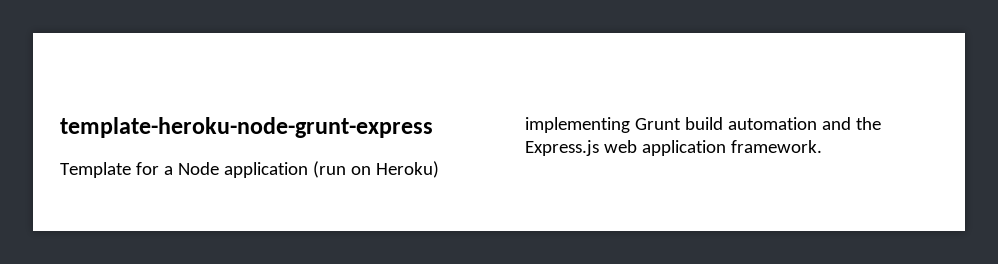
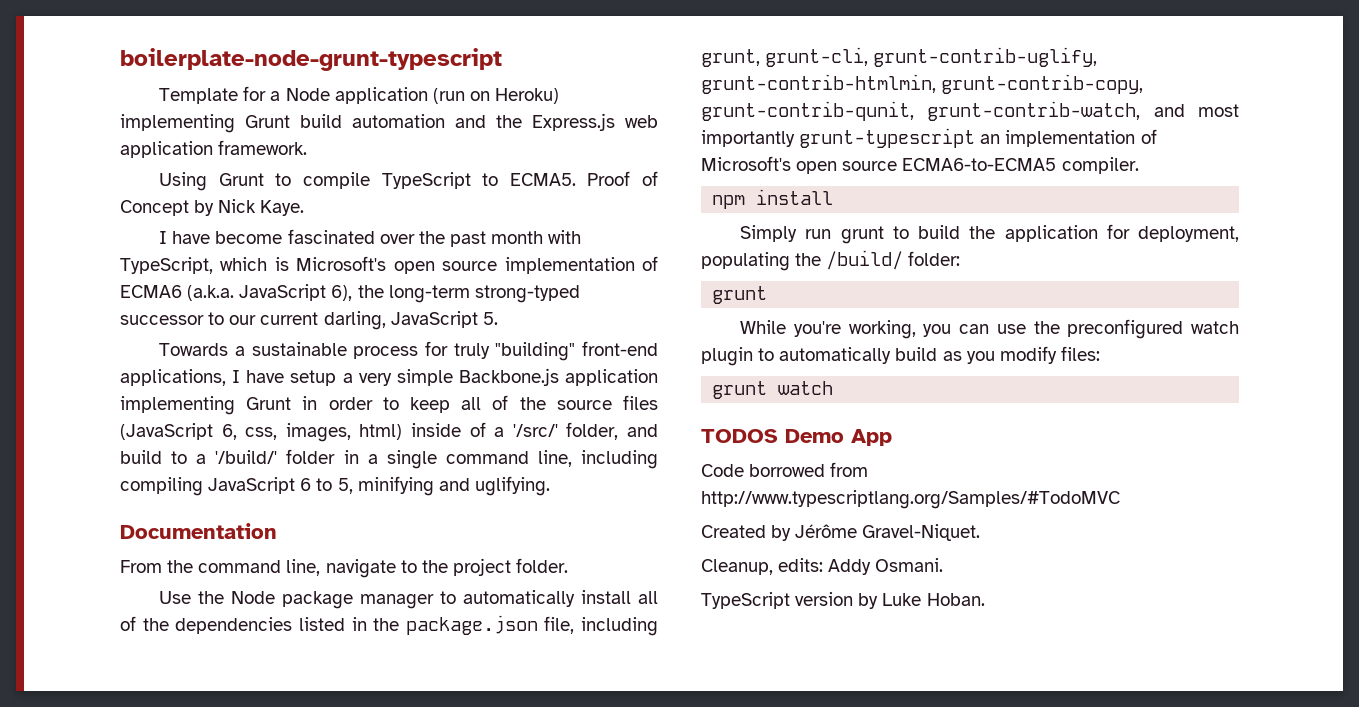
- template-heroku-node-grunt-express
+ boilerplate-node-grunt-typescript
+ Using Grunt to compile TypeScript to ECMA5. Proof of Concept by Nick Kaye.
+ I have become fascinated over the past month with TypeScript, which is Microsoft's open source implementation of ECMA6 (a.k.a. JavaScript 6), the long-term strong-typed successor to our current darling, JavaScript 5.
+ Towards a sustainable process for truly "building" front-end applications, I have setup a very simple Backbone.js application implementing Grunt in order to keep all of the source files (JavaScript 6, css, images, html) inside of a '/src/' folder, and build to a '/build/' folder in a single command line, including compiling JavaScript 6 to 5, minifying and uglifying.
+ Documentation
+ From the command line, navigate to the project folder.
+ Use the Node package manager to automatically install all of the dependencies listed in the package.json file, including grunt, grunt-cli, grunt-contrib-uglify, grunt-contrib-htmlmin, grunt-contrib-copy, grunt-contrib-qunit, grunt-contrib-watch, and most importantly grunt-typescript an implementation of Microsoft's open source ECMA6-to-ECMA5 compiler.
+ npm install
+ Simply run grunt to build the application for deployment, populating the /build/ folder:
+ grunt
+ While you're working, you can use the preconfigured watch plugin to automatically build as you modify files:
+ grunt watch
+ TODOS Demo App
+ Code borrowed from http://www.typescriptlang.org/Samples/#TodoMVC
+ Created by Jérôme Gravel-Niquet.
+ Cleanup, edits: Addy Osmani.
+ TypeScript version by Luke Hoban.

